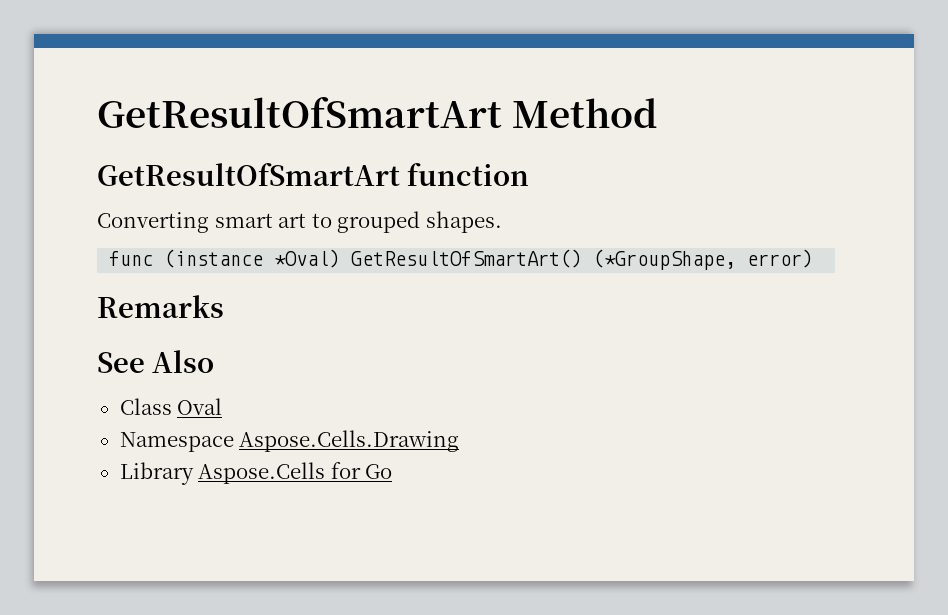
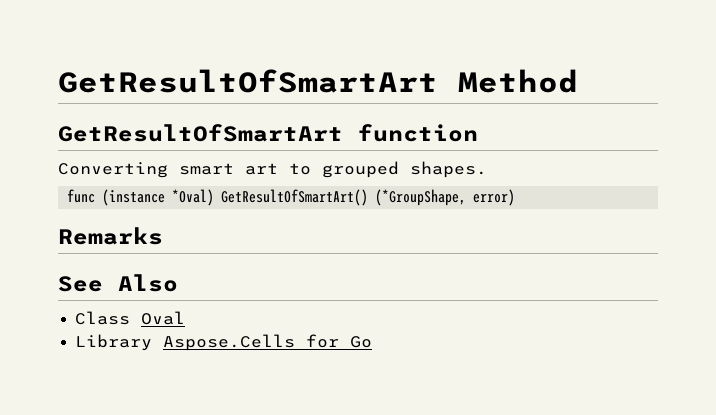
- Namespace Aspose.Cells.Drawing

